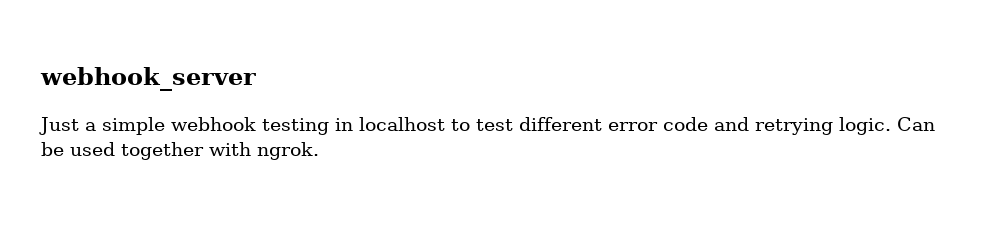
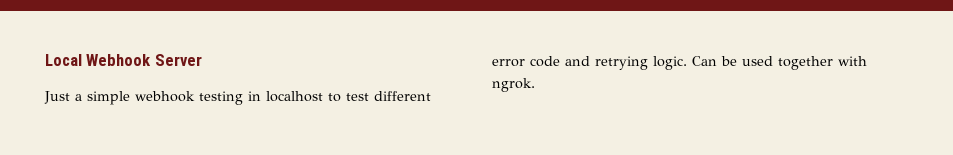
- webhook_server
+ Local Webhook Server

